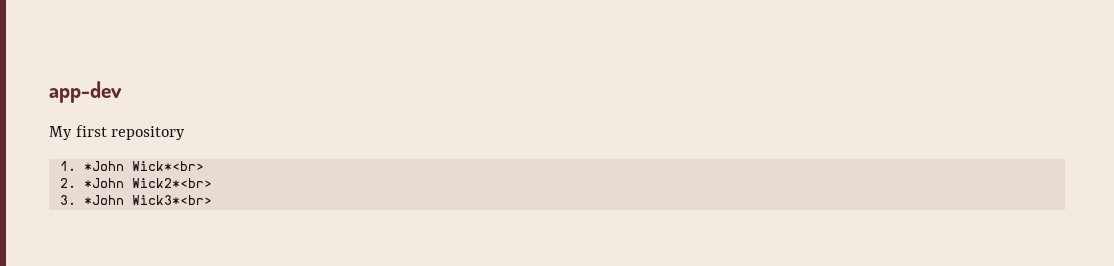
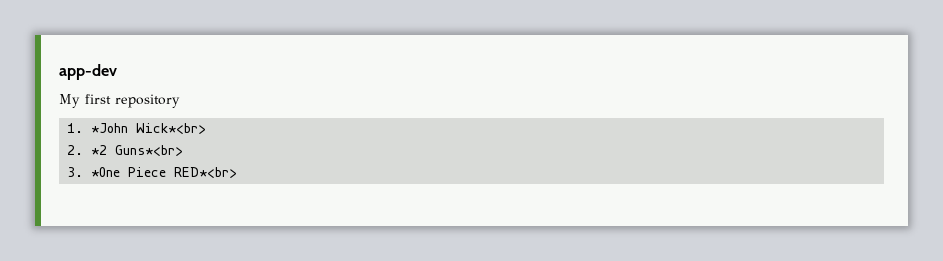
- 2. *John Wick2*<br>
+ 2. *2 Guns*<br>
- 3. *John Wick3*<br>
+ 3. *One Piece RED*<br>

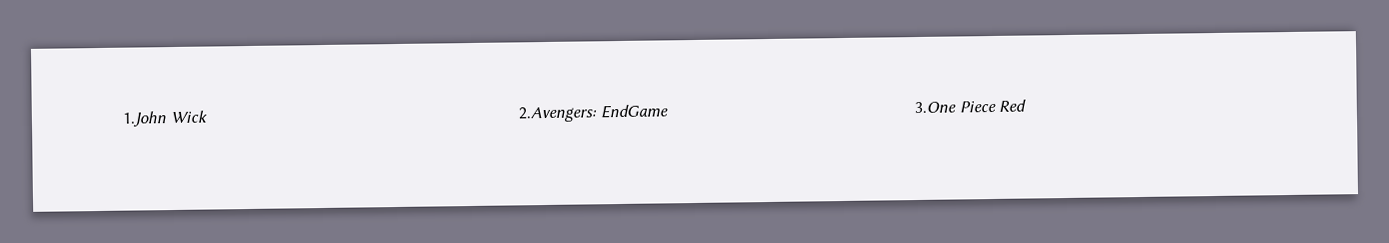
- app-dev
- My first repository
- 1. *John Wick*<br>
- 2. *2 Guns*<br>
- 3. *One Piece RED*<br>
+ 1.John Wick
+ 2.Avengers: EndGame
+ 3.One Piece Red

